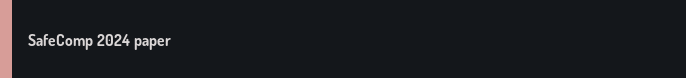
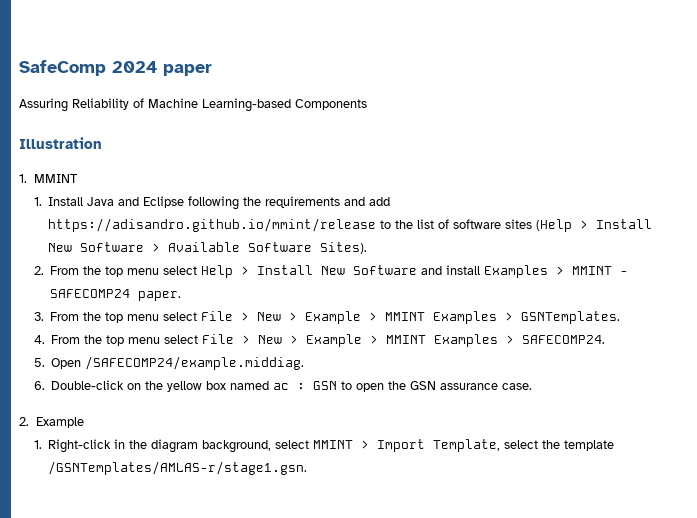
+ Assuring Reliability of Machine Learning-based Components
+ Illustration
+ 1. MMINT
+ 1. Install Java and Eclipse following the requirements and add https://adisandro.github.io/mmint/release to the list of software sites (Help > Install New Software > Available Software Sites).
+ 2. From the top menu select Help > Install New Software and install Examples > MMINT - SAFECOMP24 paper.
+ 3. From the top menu select File > New > Example > MMINT Examples > GSNTemplates.
+ 4. From the top menu select File > New > Example > MMINT Examples > SAFECOMP24.
+ 5. Open /SAFECOMP24/example.middiag.
+ 6. Double-click on the yellow box named ac : GSN to open the GSN assurance case.
+ 2. Example
+ 1. Right-click in the diagram background, select MMINT > Import Template, select the template /GSNTemplates/AMLAS-r/stage1.gsn.

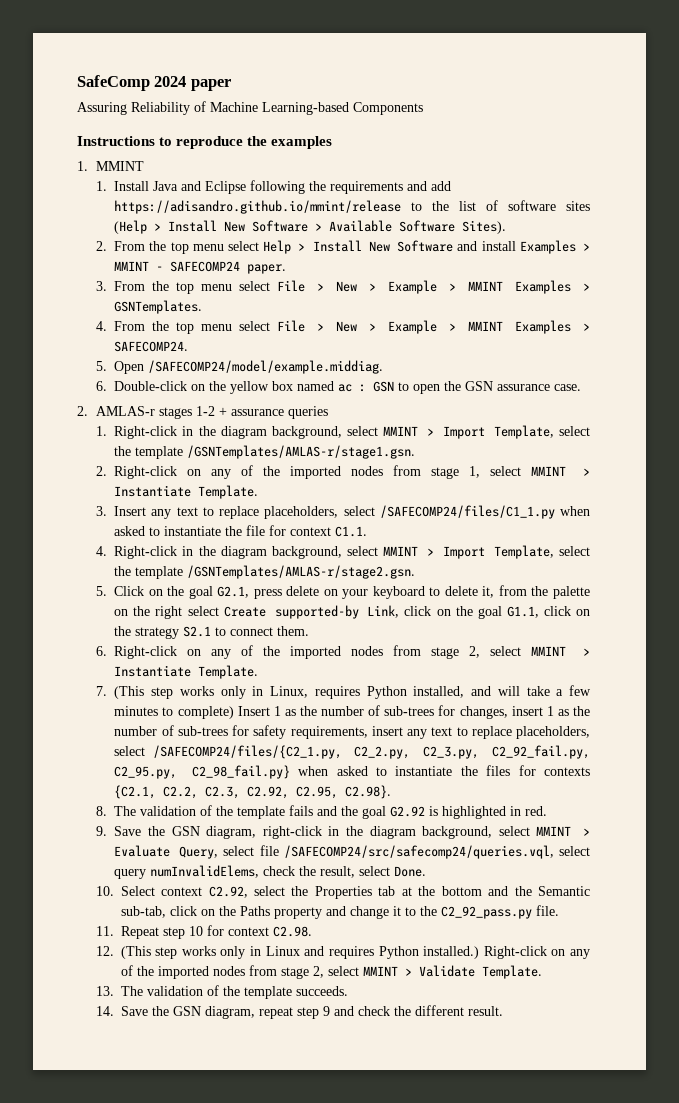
- Illustration
+ Instructions to reproduce the examples
- 5. Open /SAFECOMP24/example.middiag.
+ 5. Open /SAFECOMP24/model/example.middiag.
- 2. Example
+ 2. AMLAS-r stages 1-2 + assurance queries
+ 2. Right-click on any of the imported nodes from stage 1, select MMINT > Instantiate Template.
+ 3. Insert any text to replace placeholders, select /SAFECOMP24/files/C1_1.py when asked to instantiate the file for context C1.1.
+ 4. Right-click in the diagram background, select MMINT > Import Template, select the template /GSNTemplates/AMLAS-r/stage2.gsn.
+ 5. Click on the goal G2.1, press delete on your keyboard to delete it, from the palette on the right select Create supported-by Link, click on the goal G1.1, click on the strategy S2.1 to connect them.
+ 6. Right-click on any of the imported nodes from stage 2, select MMINT > Instantiate Template.
+ 7. (This step works only in Linux, requires Python installed, and will take a few minutes to complete) Insert 1 as the number of sub-trees for changes, insert 1 as the number of sub-trees for safety requirements, insert any text to replace placeholders, select /SAFECOMP24/files/{C2_1.py, C2_2.py, C2_3.py, C2_92_fail.py, C2_95.py, C2_98_fail.py} when asked to instantiate the files for contexts {C2.1, C2.2, C2.3, C2.92, C2.95, C2.98}.
+ 8. The validation of the template fails and the goal G2.92 is highlighted in red.
+ 9. Save the GSN diagram, right-click in the diagram background, select MMINT > Evaluate Query, select file /SAFECOMP24/src/safecomp24/queries.vql, select query numInvalidElems, check the result, select Done.
+ 10. Select context C2.92, select the Properties tab at the bottom and the Semantic sub-tab, click on the Paths property and change it to the C2_92_pass.py file.
+ 11. Repeat step 10 for context C2.98.
+ 12. (This step works only in Linux and requires Python installed.) Right-click on any of the imported nodes from stage 2, select MMINT > Validate Template.
+ 13. The validation of the template succeeds.
+ 14. Save the GSN diagram, repeat step 9 and check the different result.

